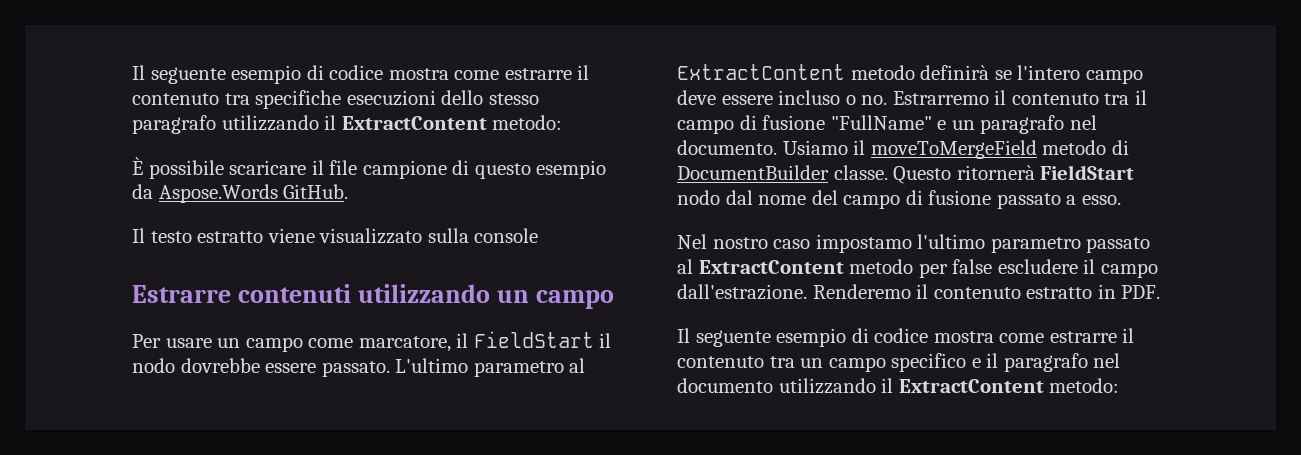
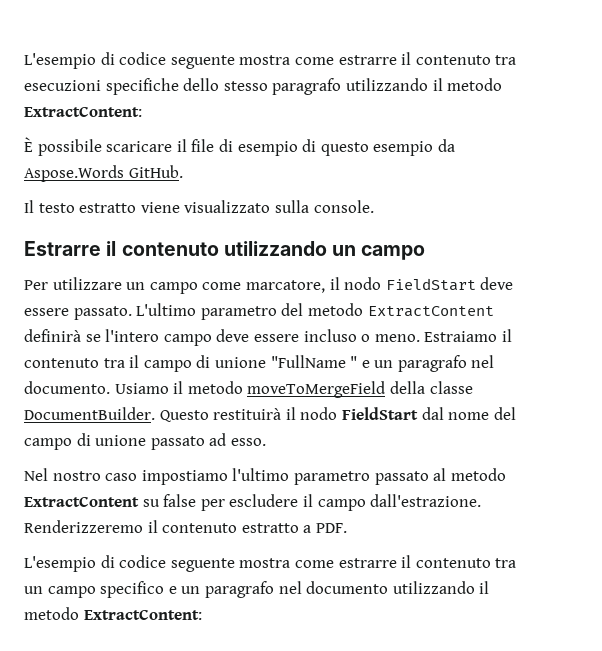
- Il seguente esempio di codice mostra come estrarre il contenuto tra specifiche esecuzioni dello stesso paragrafo utilizzando il ExtractContent metodo:
+ L'esempio di codice seguente mostra come estrarre il contenuto tra esecuzioni specifiche dello stesso paragrafo utilizzando il metodo ExtractContent:
- È possibile scaricare il file campione di questo esempio da Aspose.Words GitHub.
+ È possibile scaricare il file di esempio di questo esempio da Aspose.Words GitHub.
- Il testo estratto viene visualizzato sulla console
+ Il testo estratto viene visualizzato sulla console.
- Estrarre contenuti utilizzando un campo
+ Estrarre il contenuto utilizzando un campo
- Per usare un campo come marcatore, il FieldStart il nodo dovrebbe essere passato.
+ Per utilizzare un campo come marcatore, il nodo FieldStart deve essere passato.
- L'ultimo parametro al ExtractContent metodo definirà se l'intero campo deve essere incluso o no. Estrarremo il contenuto tra il campo di fusione "FullName" e un paragrafo nel documento.
+ L'ultimo parametro del metodo ExtractContent definirà se l'intero campo deve essere incluso o meno. Estraiamo il contenuto tra il campo di unione "FullName " e un paragrafo nel documento.
- Usiamo il moveToMergeField metodo di DocumentBuilder classe. Questo ritornerà FieldStart nodo dal nome del campo di fusione passato a esso.
+ Usiamo il metodo moveToMergeField della classe DocumentBuilder. Questo restituirà il nodo FieldStart dal nome del campo di unione passato ad esso.
- Nel nostro caso impostamo l'ultimo parametro passato al ExtractContent metodo per false escludere il campo dall'estrazione.
+ Nel nostro caso impostiamo l'ultimo parametro passato al metodo ExtractContent su false per escludere il campo dall'estrazione.
- Renderemo il contenuto estratto in PDF.
+ Renderizzeremo il contenuto estratto a PDF.
- Il seguente esempio di codice mostra come estrarre il contenuto tra un campo specifico e il paragrafo nel documento utilizzando il ExtractContent metodo:
+ L'esempio di codice seguente mostra come estrarre il contenuto tra un campo specifico e un paragrafo nel documento utilizzando il metodo ExtractContent:

